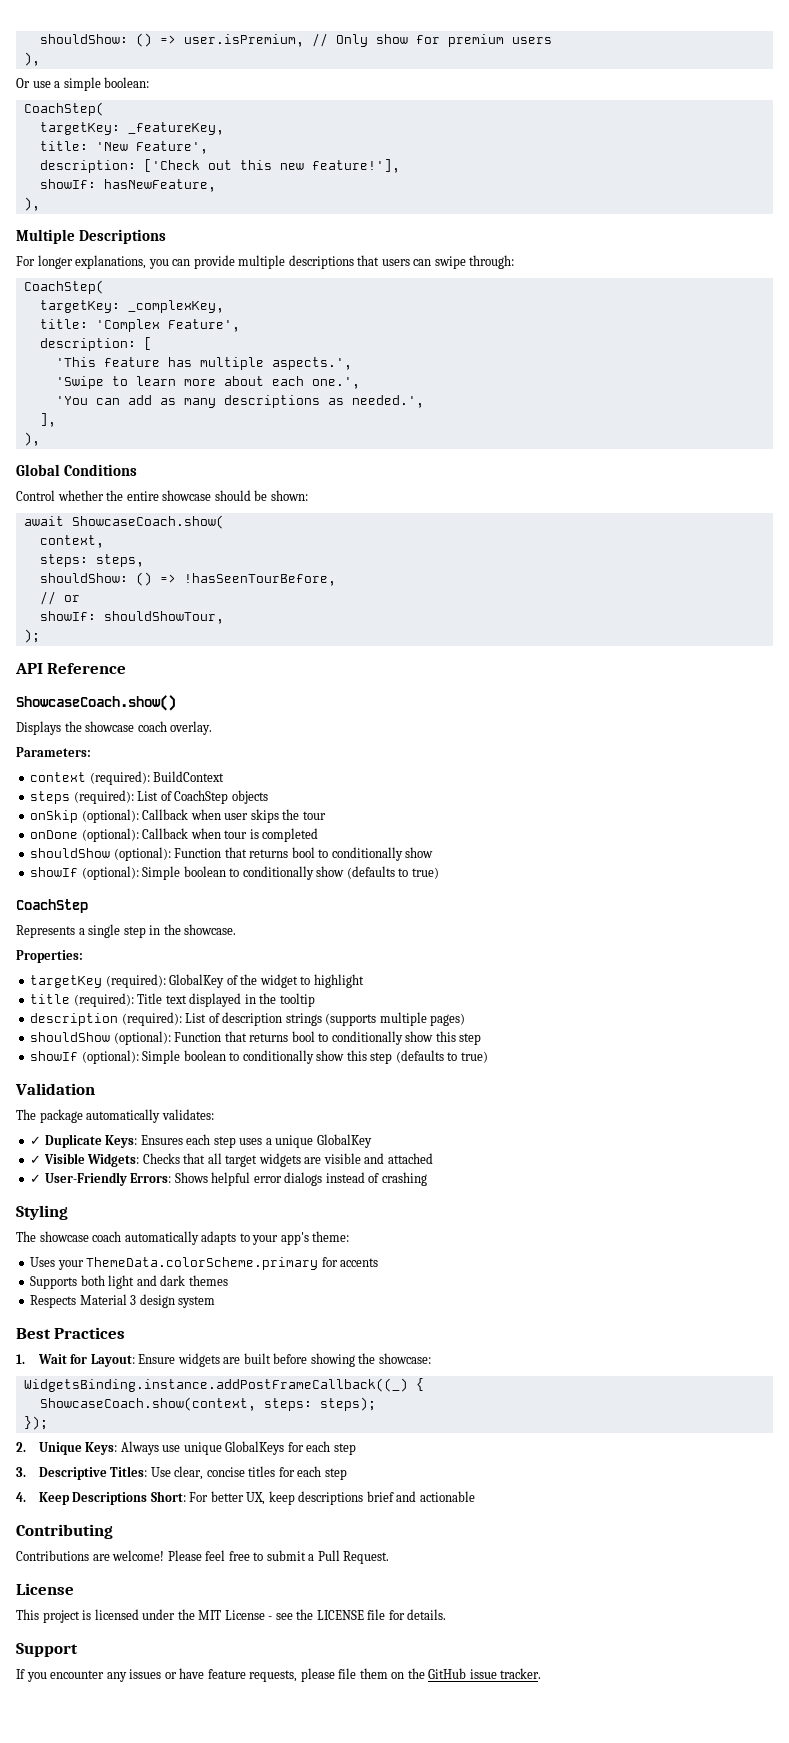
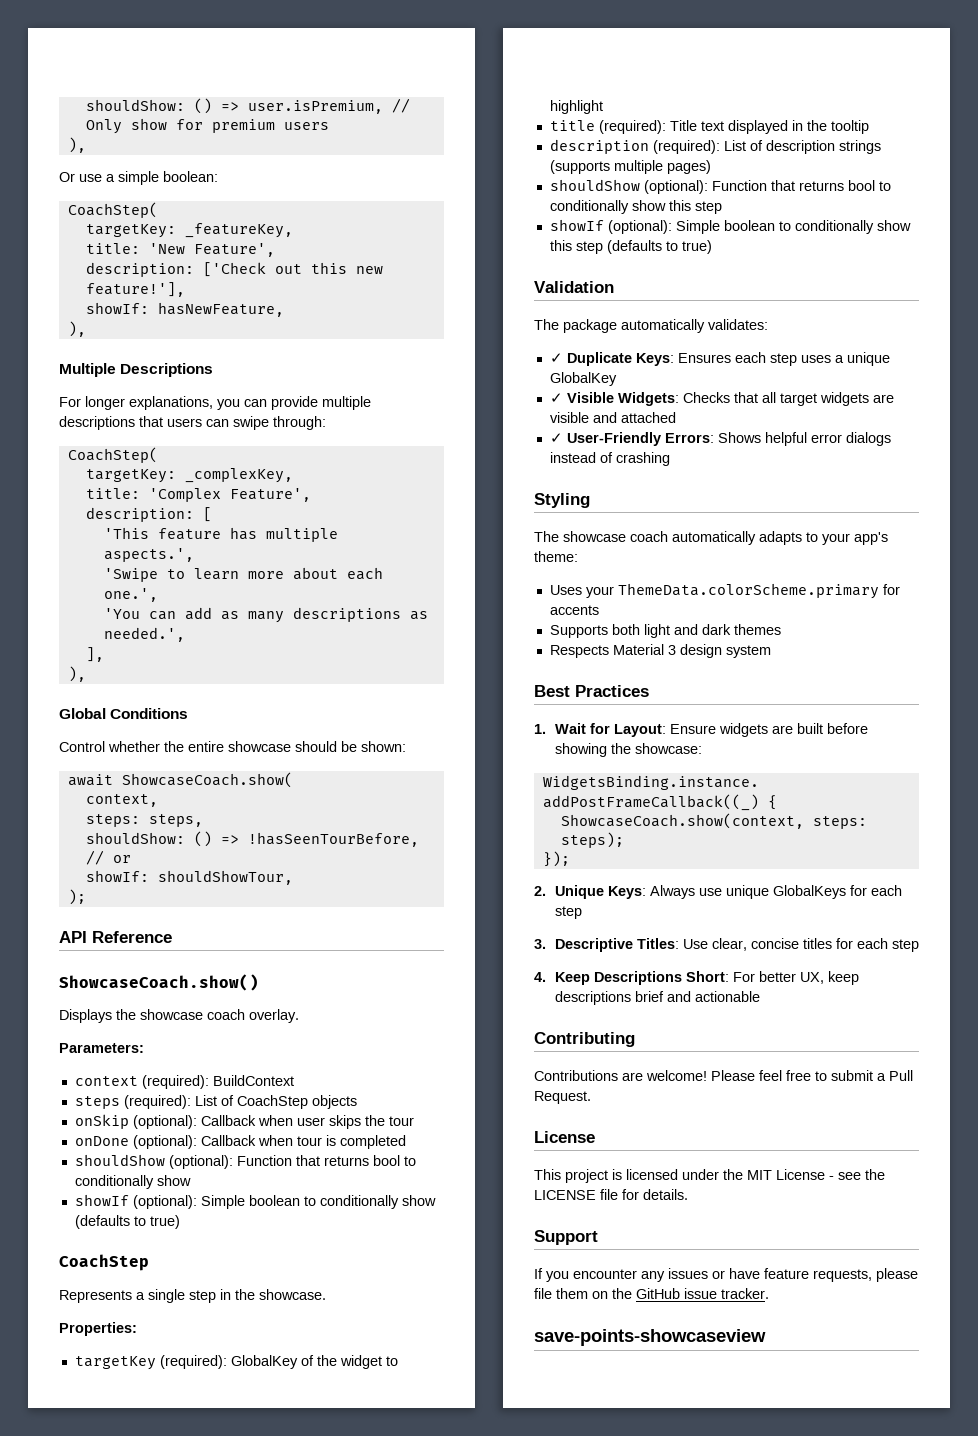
+ save-points-showcaseview

